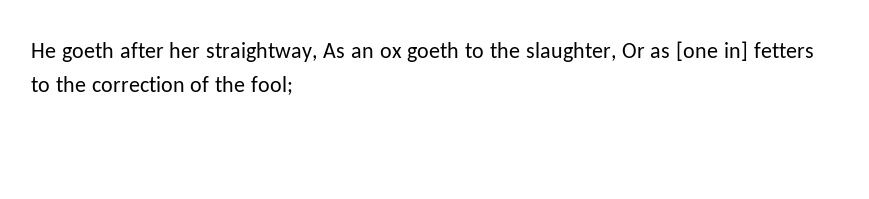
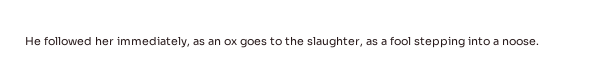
- He goeth after her straightway, As an ox goeth to the slaughter, Or as [one in] fetters to the correction of the fool;
+ He followed her immediately, as an ox goes to the slaughter, as a fool stepping into a noose.

